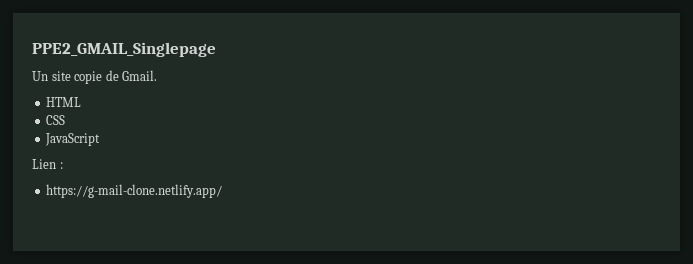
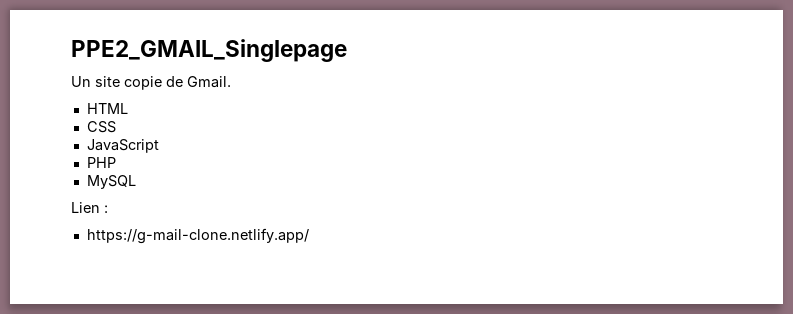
+ PHP
+ MySQL

